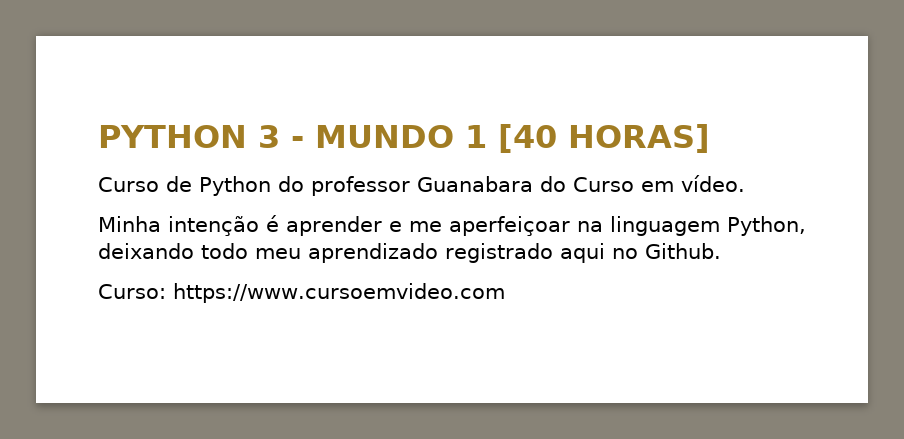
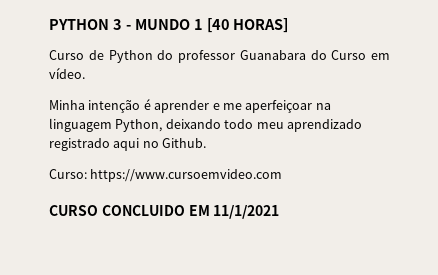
+ CURSO CONCLUIDO EM 11/1/2021

